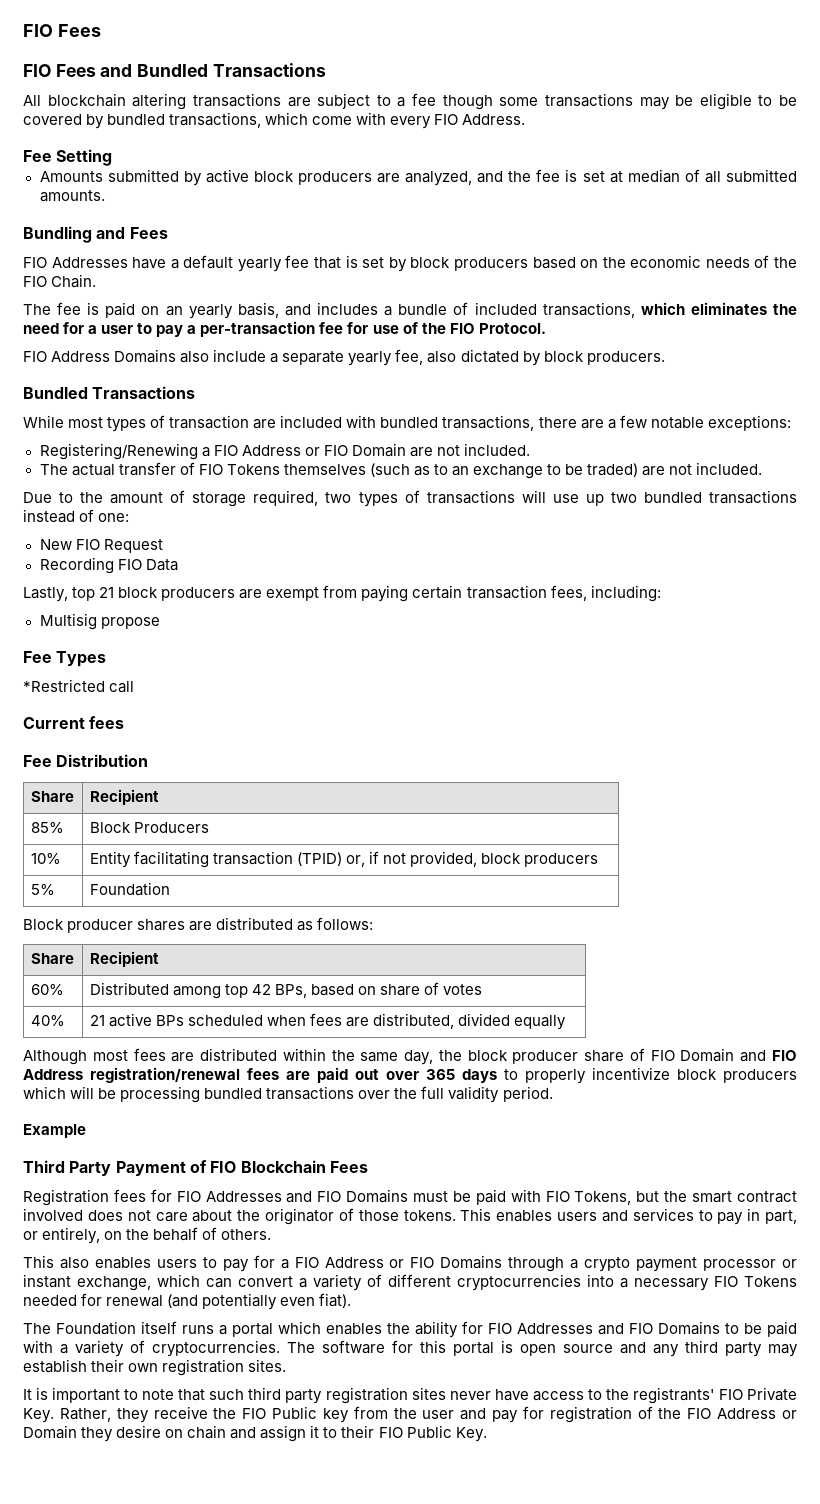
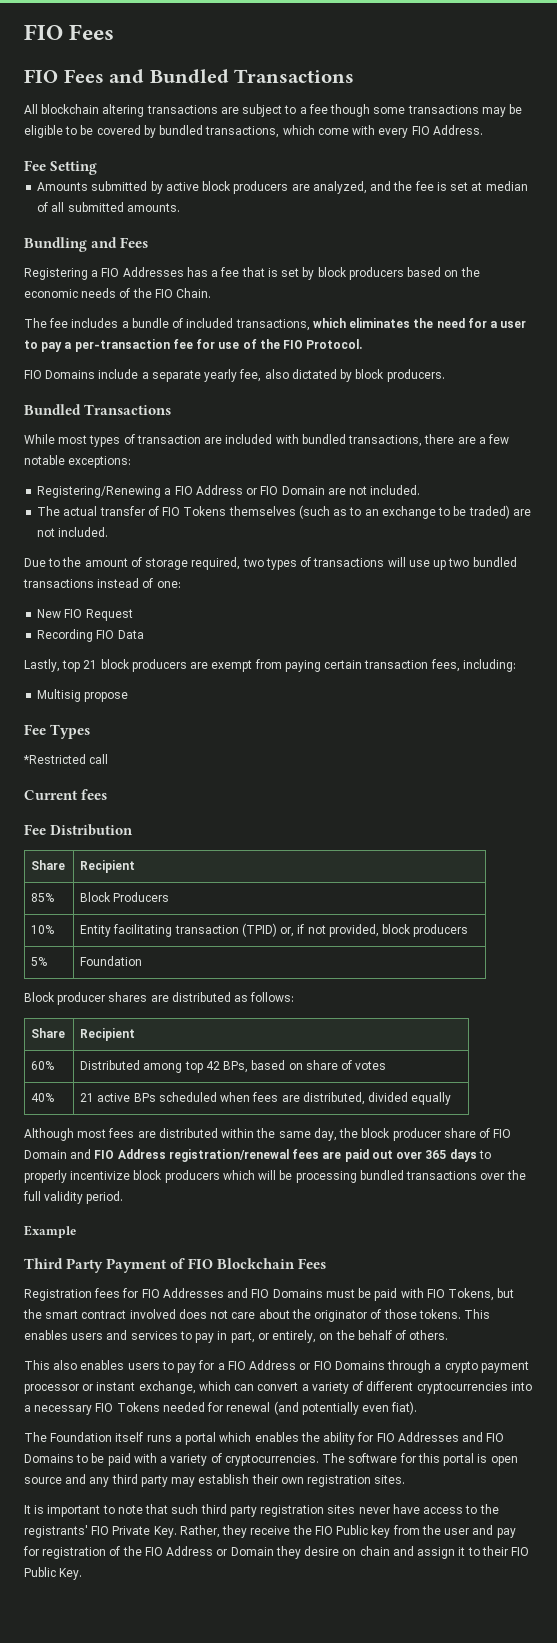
- FIO Addresses have a default yearly fee that is set by block producers based on the economic needs of the FIO Chain.
+ Registering a FIO Addresses has a fee that is set by block producers based on the economic needs of the FIO Chain.
- The fee is paid on an yearly basis, and includes a bundle of included transactions, which eliminates the need for a user to pay a per-transaction fee for use of the FIO Protocol.
+ The fee includes a bundle of included transactions, which eliminates the need for a user to pay a per-transaction fee for use of the FIO Protocol.
- FIO Address Domains also include a separate yearly fee, also dictated by block producers.
+ FIO Domains include a separate yearly fee, also dictated by block producers.

